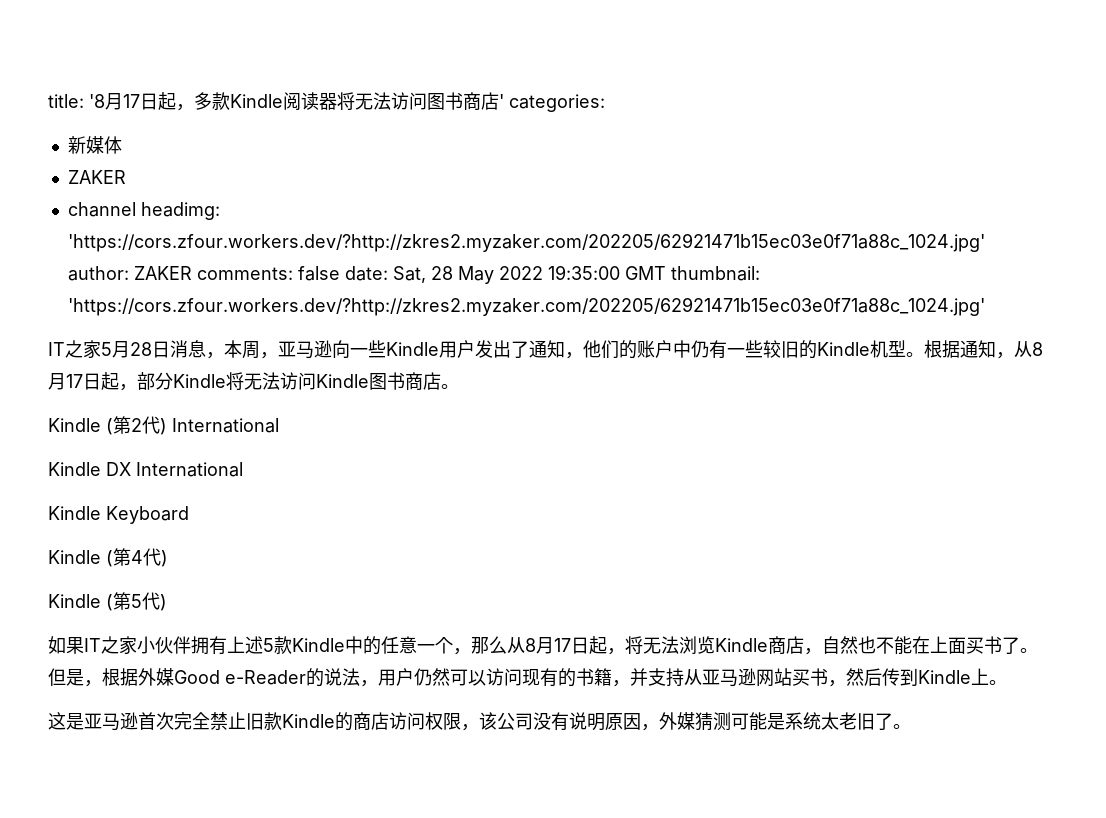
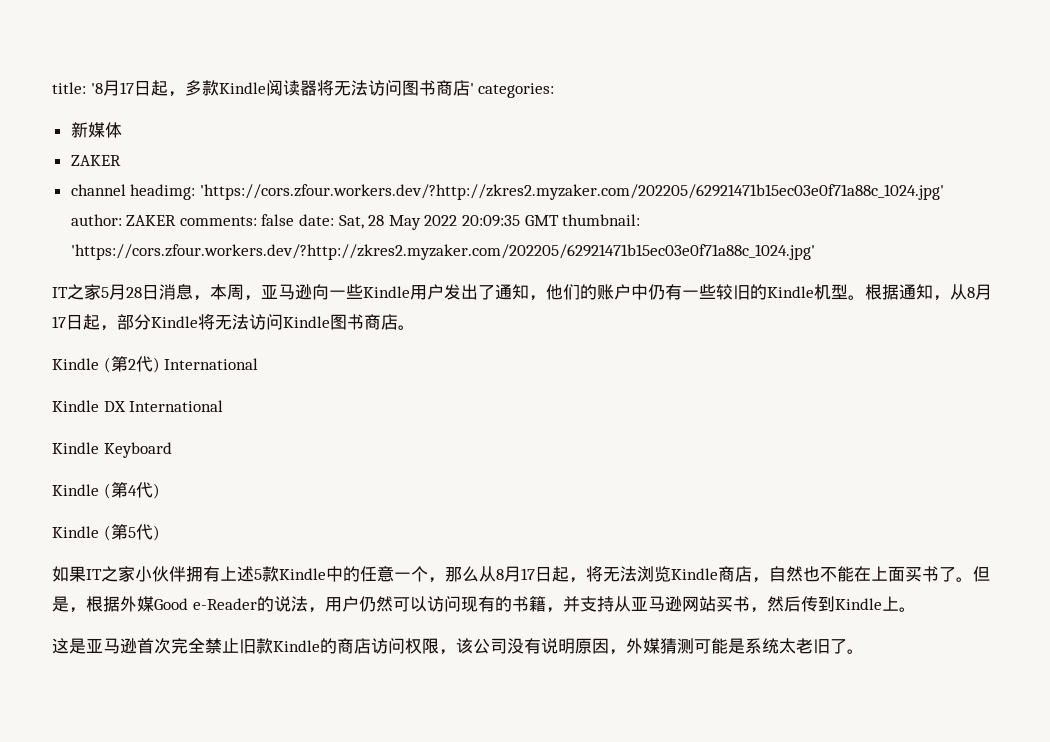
- channel headimg: 'https://cors.zfour.workers.dev/?http://zkres2.myzaker.com/202205/62921471b15ec03e0f71a88c_1024.jpg' author: ZAKER comments: false date: Sat, 28 May 2022 19:35:00 GMT thumbnail: 'https://cors.zfour.workers.dev/?http://zkres2.myzaker.com/202205/62921471b15ec03e0f71a88c_1024.jpg'
+ channel headimg: 'https://cors.zfour.workers.dev/?http://zkres2.myzaker.com/202205/62921471b15ec03e0f71a88c_1024.jpg' author: ZAKER comments: false date: Sat, 28 May 2022 20:09:35 GMT thumbnail: 'https://cors.zfour.workers.dev/?http://zkres2.myzaker.com/202205/62921471b15ec03e0f71a88c_1024.jpg'

